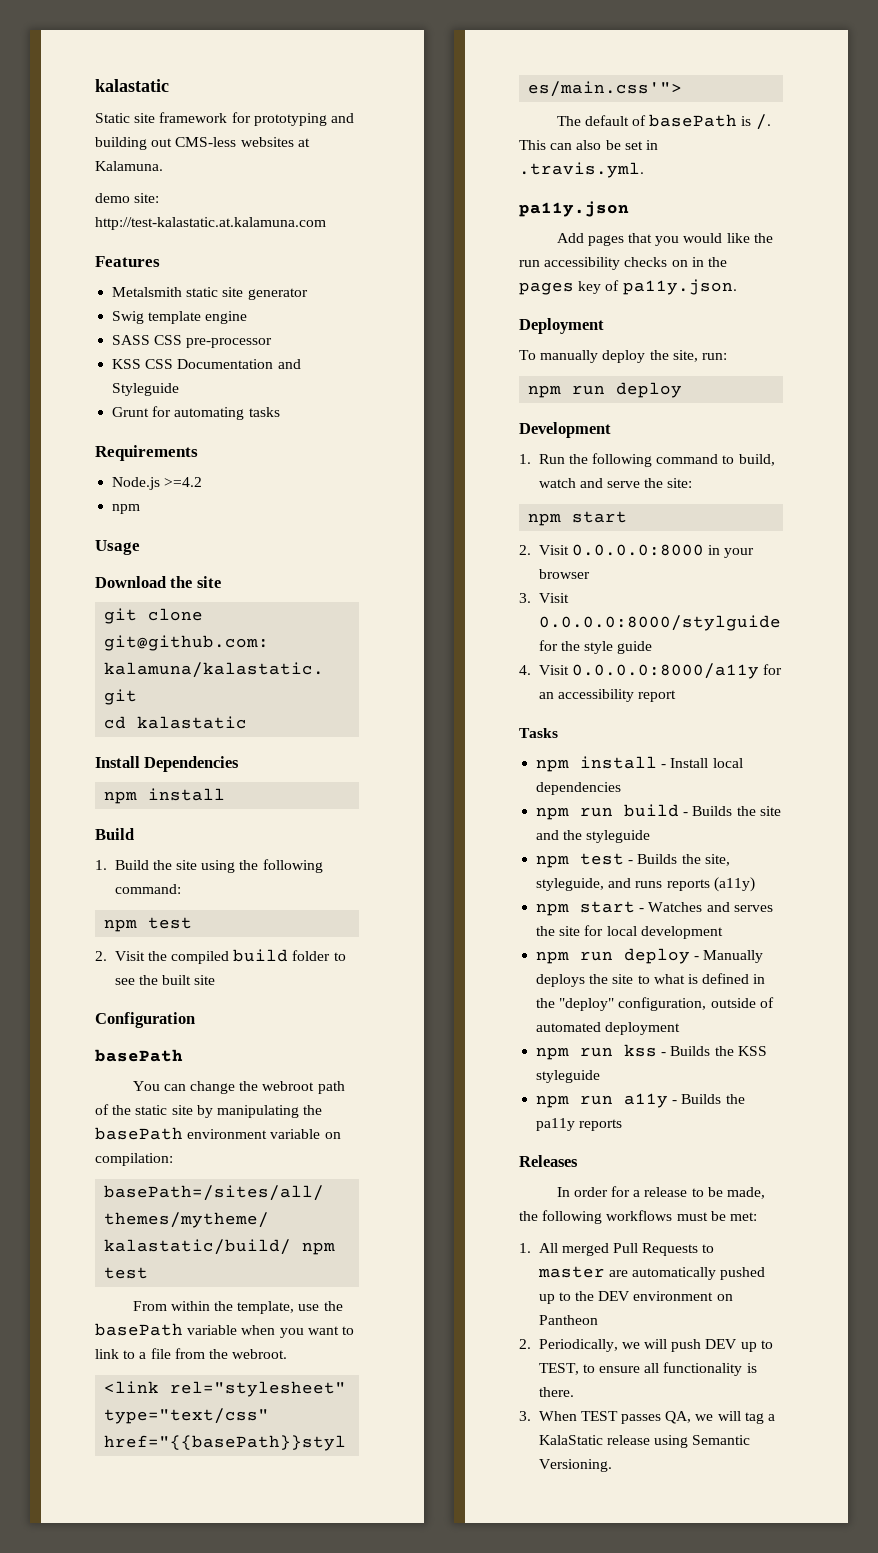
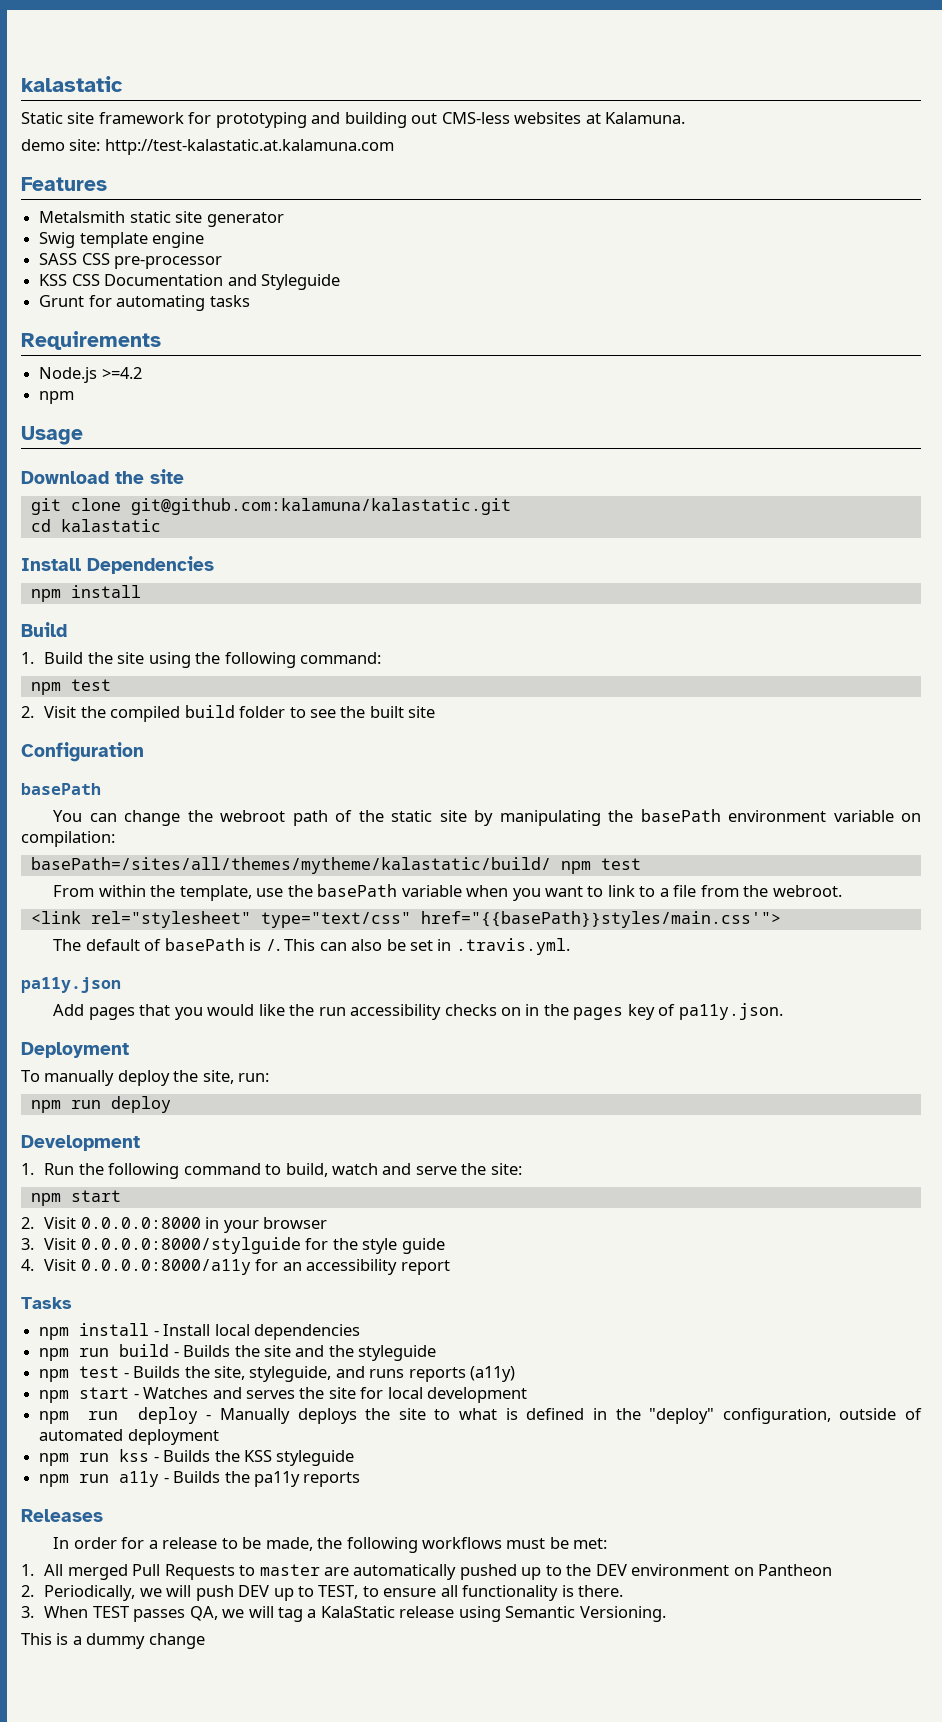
+ This is a dummy change

